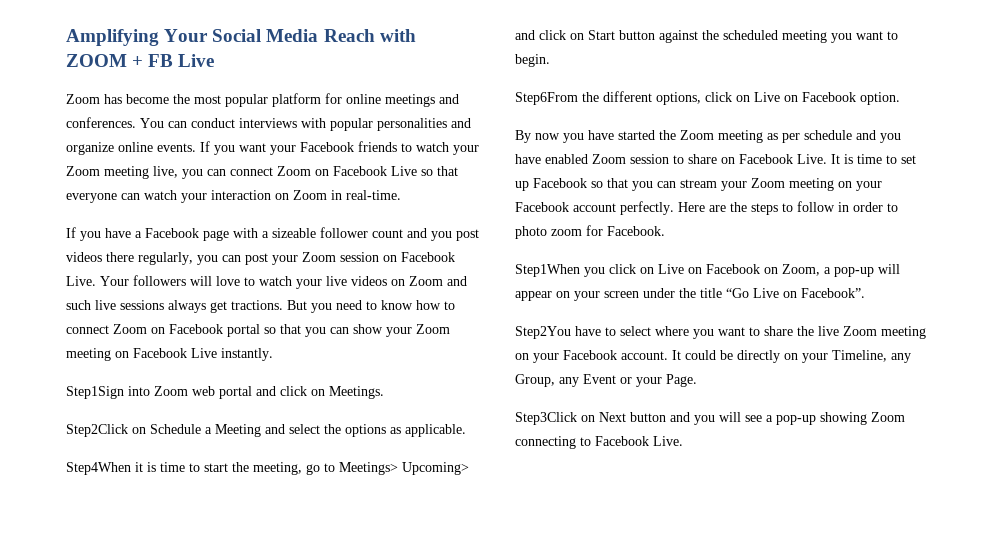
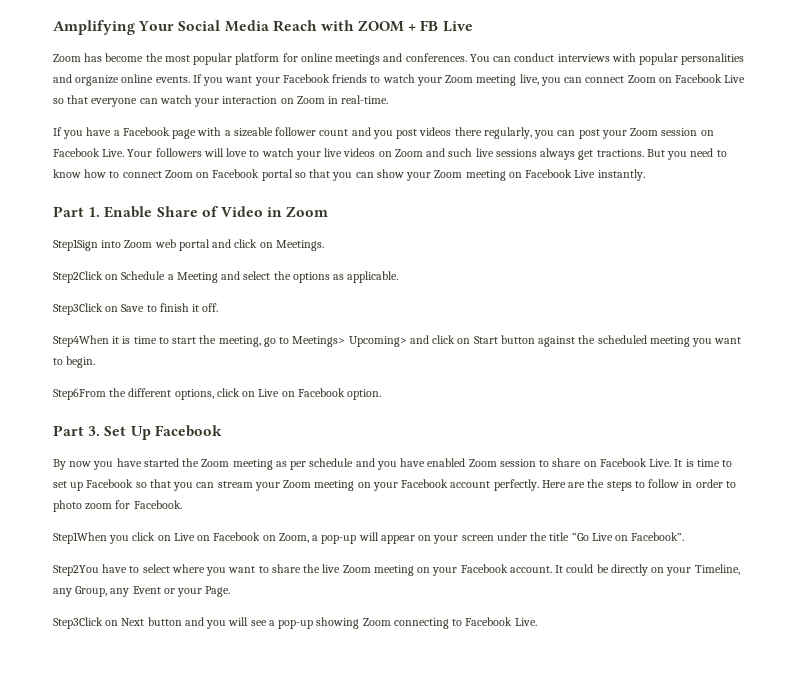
+ Part 1. Enable Share of Video in Zoom
+ Step3Click on Save to finish it off.
+ Part 3. Set Up Facebook

